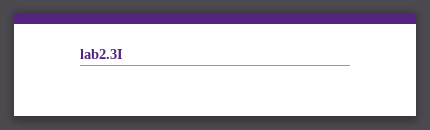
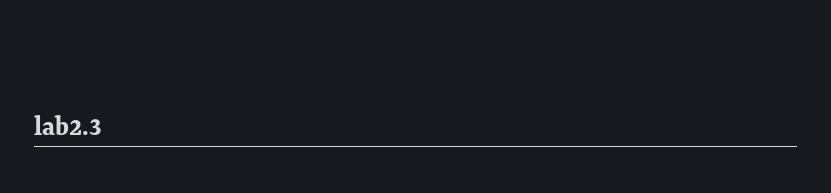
- lab2.3I
+ lab2.3

